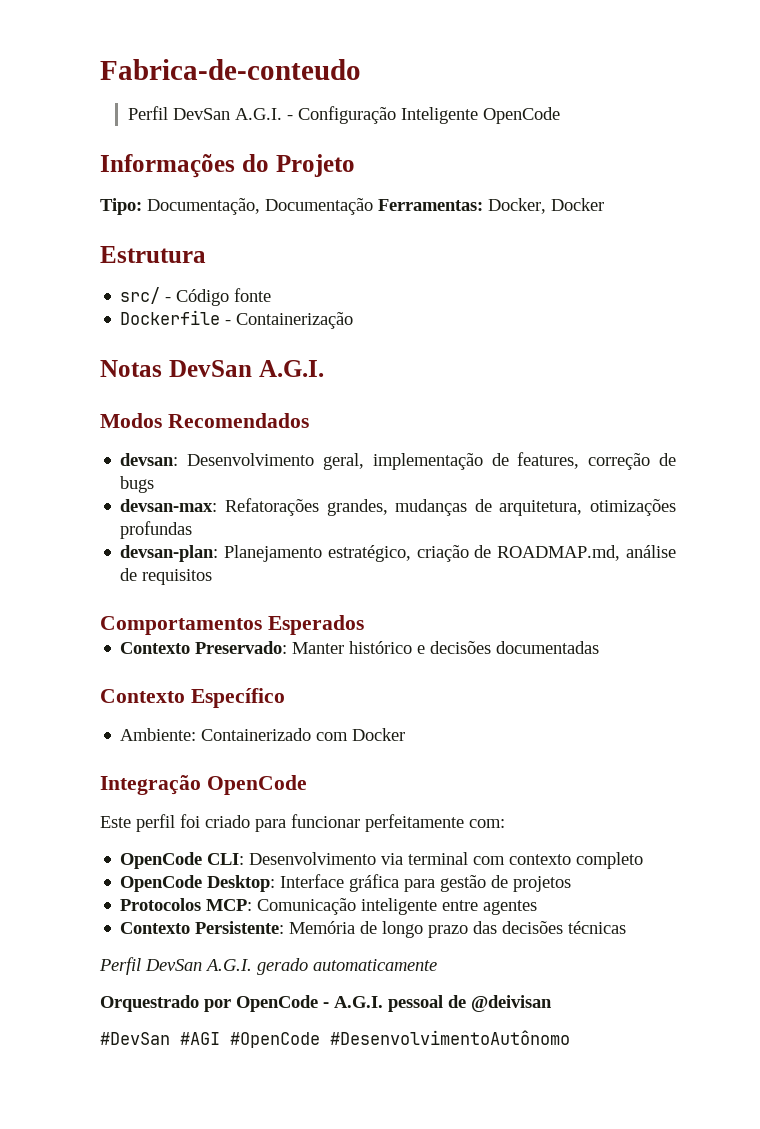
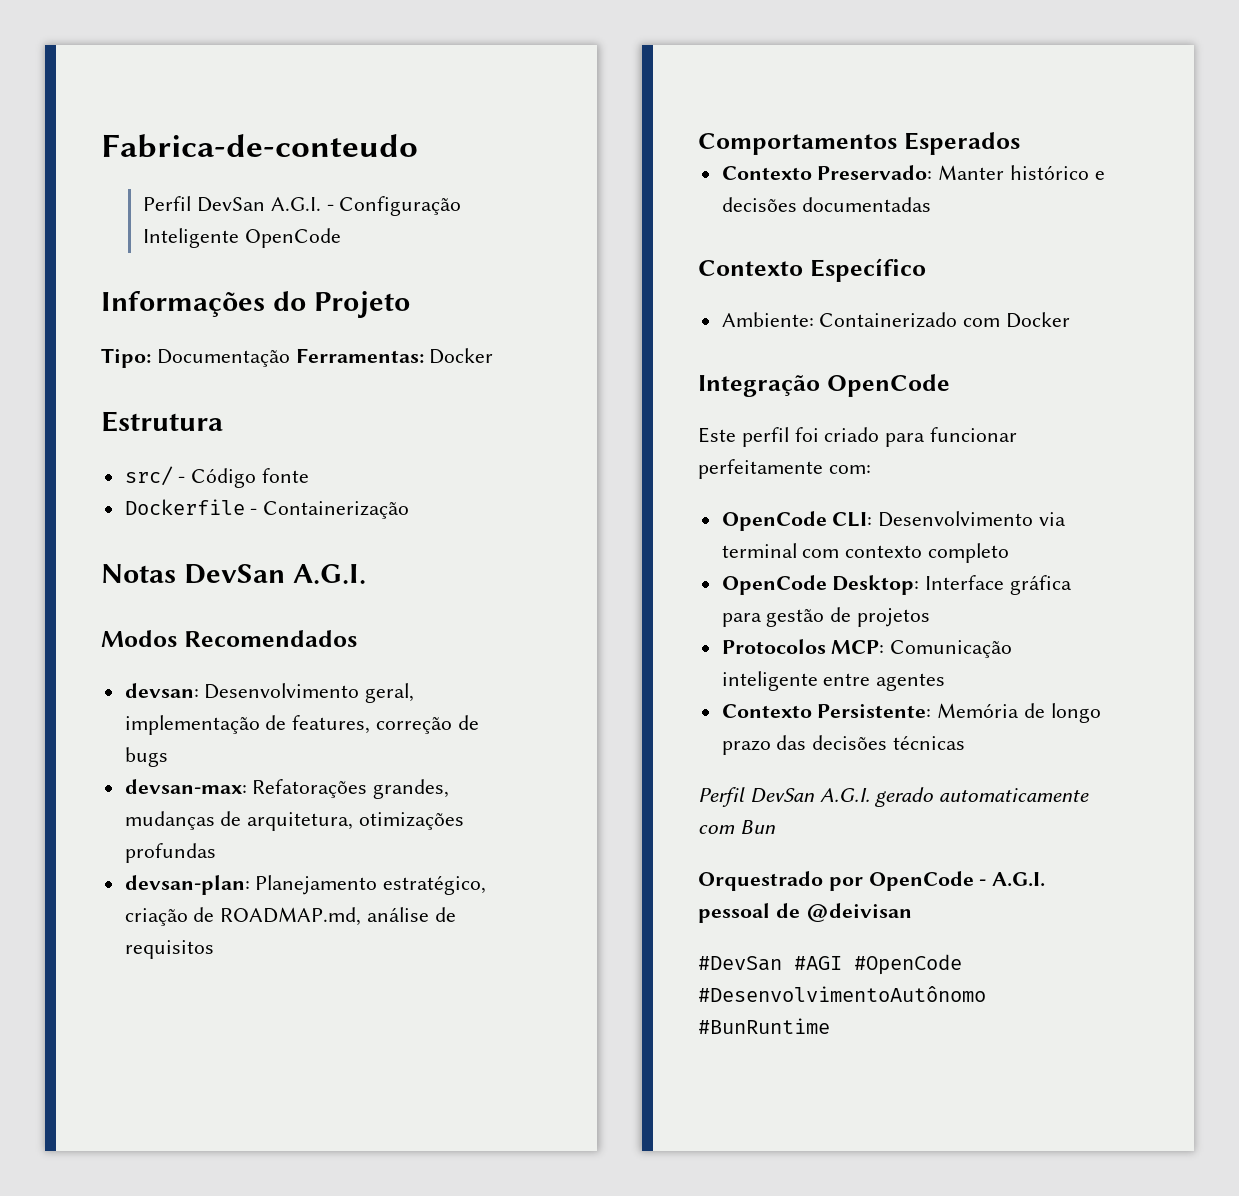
- Tipo: Documentação, Documentação Ferramentas: Docker, Docker
+ Tipo: Documentação Ferramentas: Docker
- Perfil DevSan A.G.I. gerado automaticamente
+ Perfil DevSan A.G.I. gerado automaticamente com Bun
- #DevSan #AGI #OpenCode #DesenvolvimentoAutônomo
+ #DevSan #AGI #OpenCode #DesenvolvimentoAutônomo #BunRuntime

